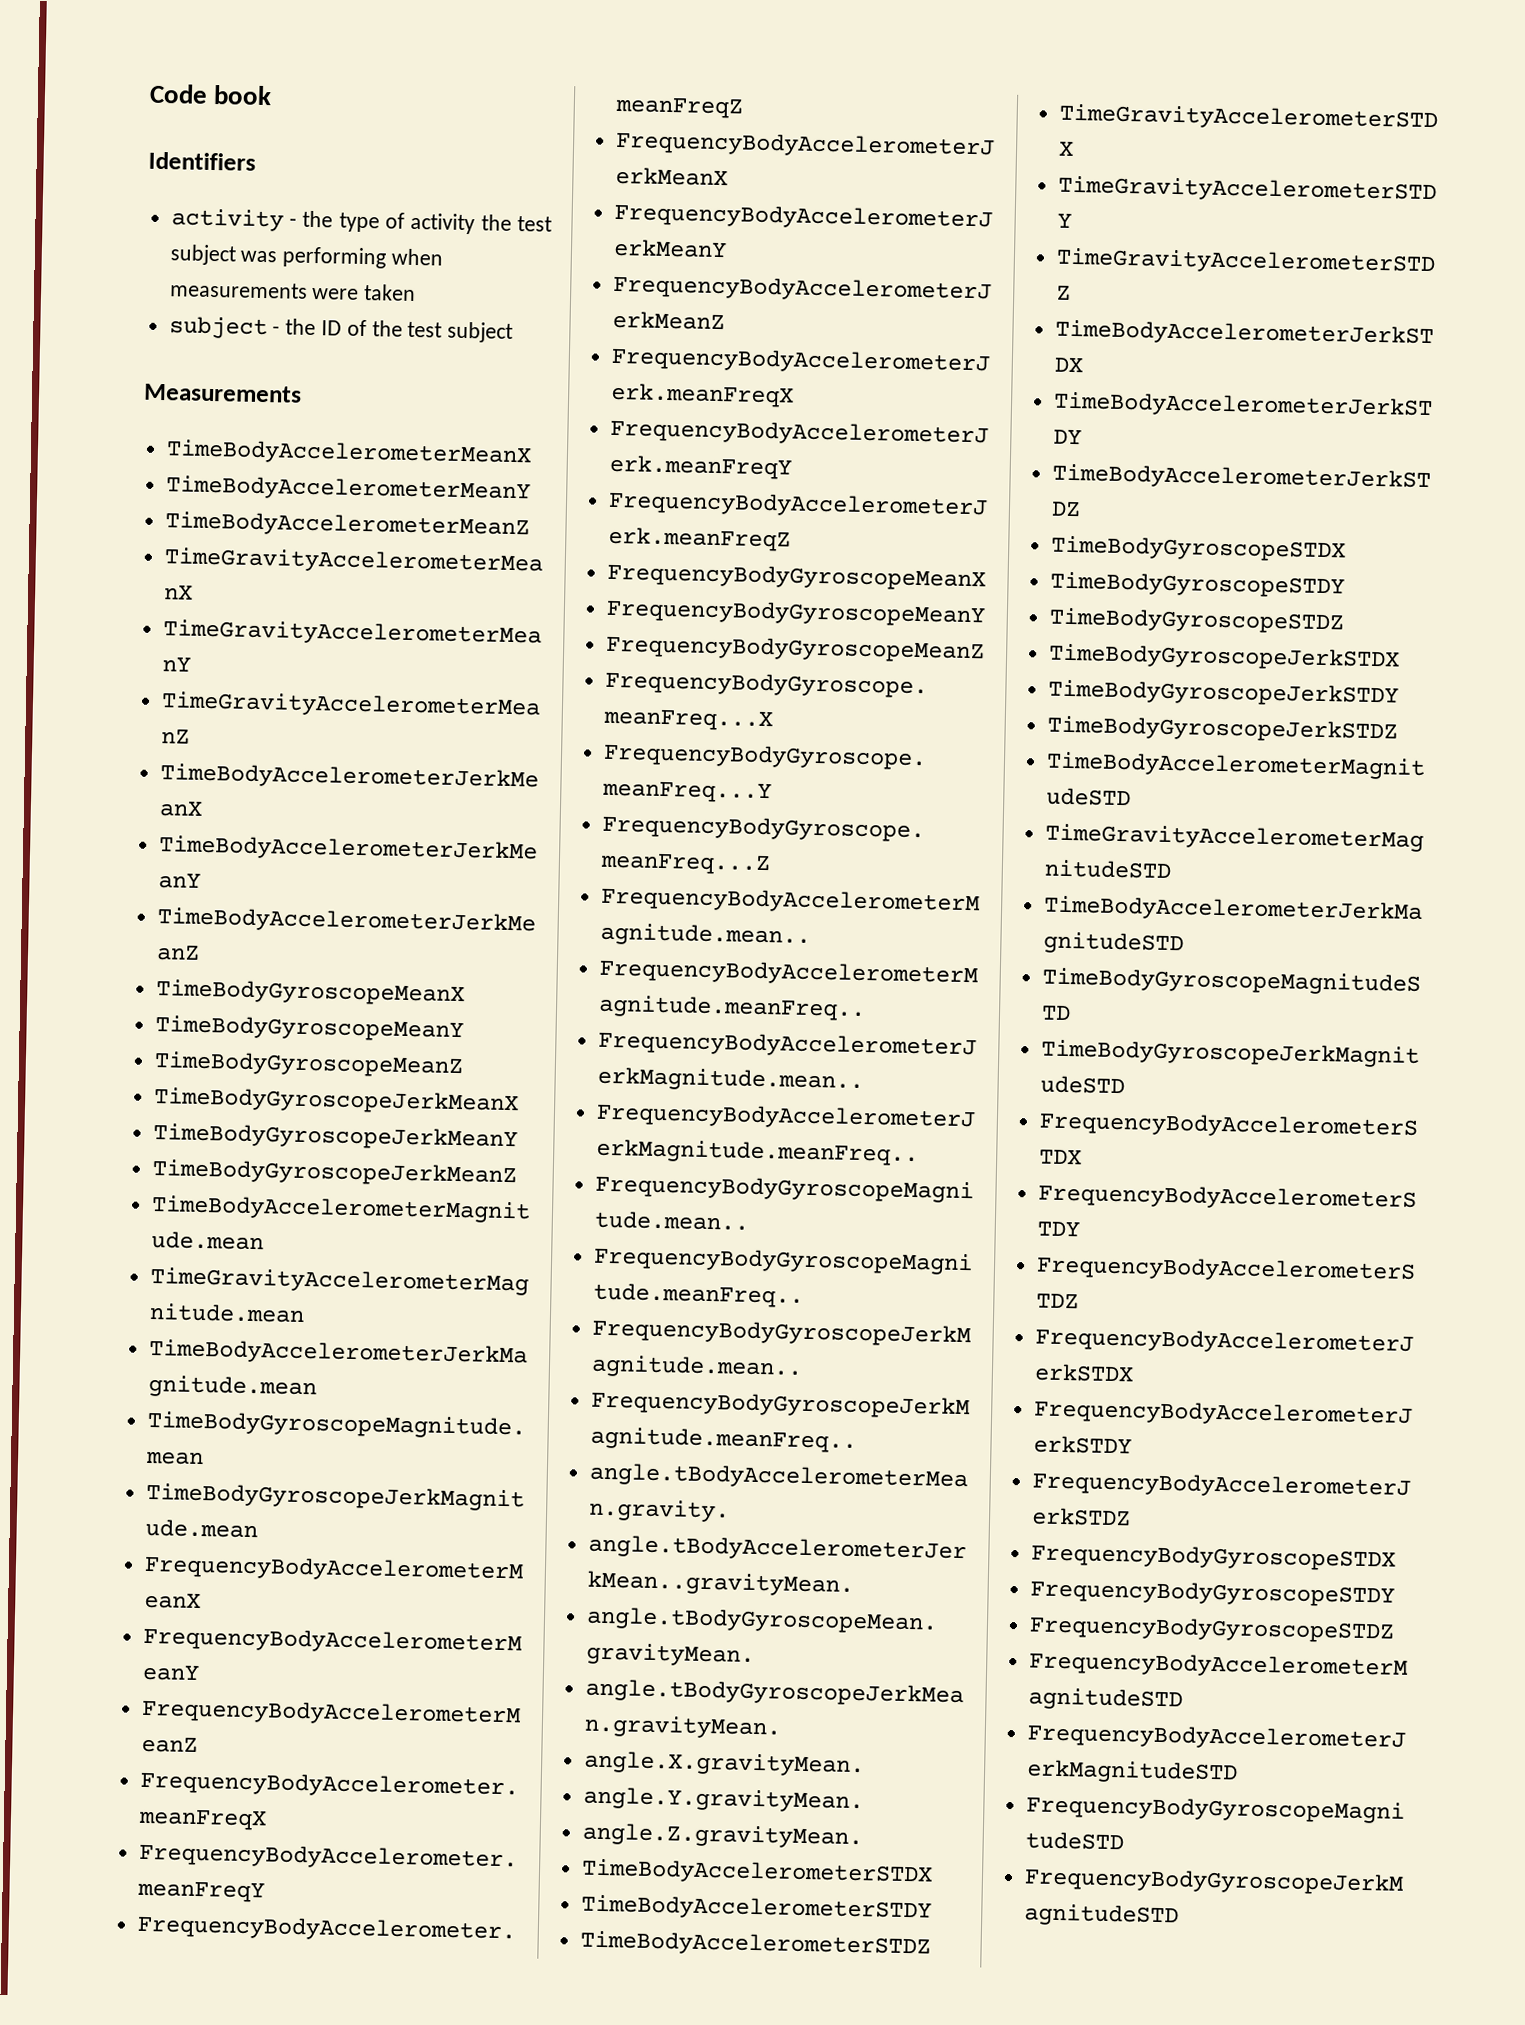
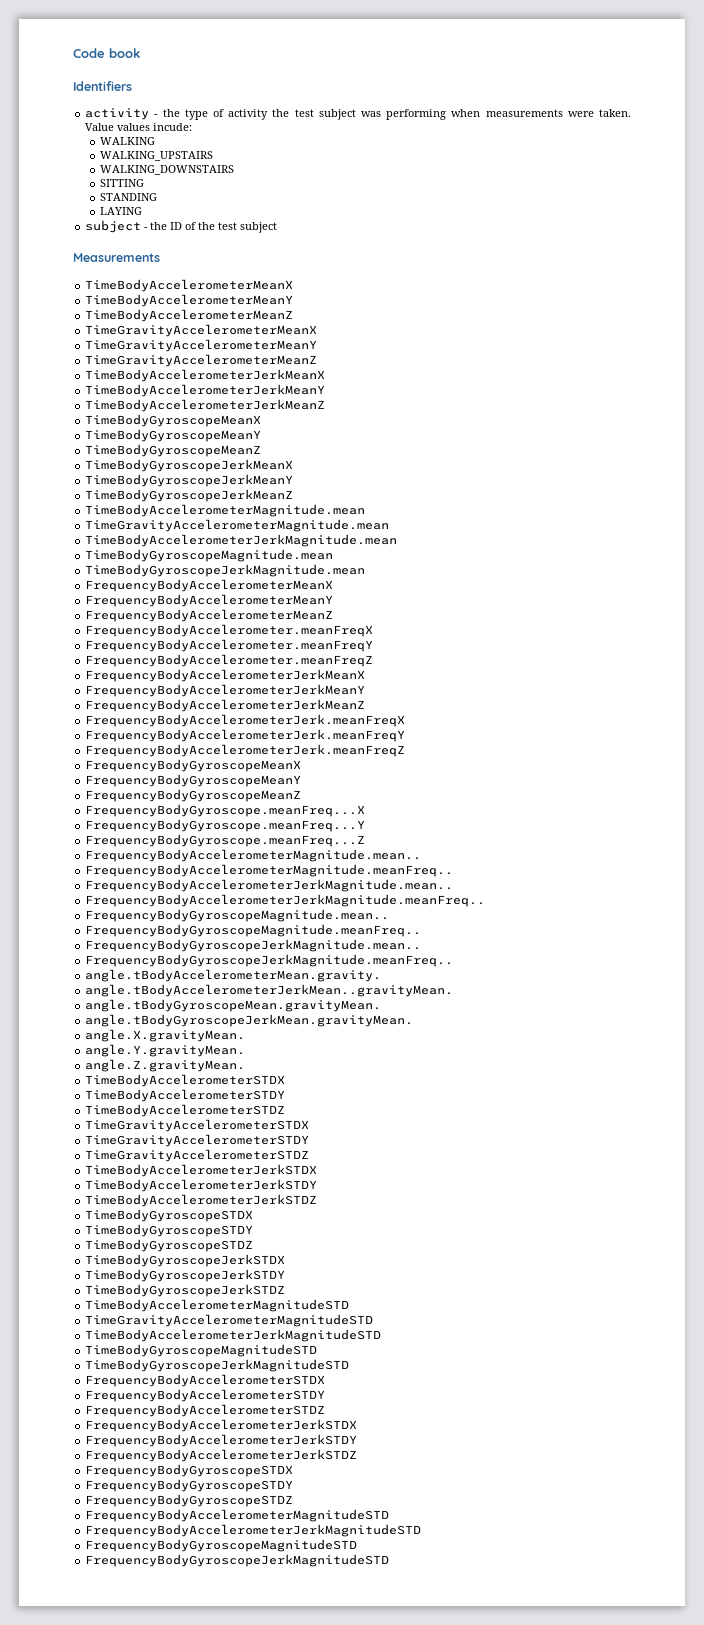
- activity - the type of activity the test subject was performing when measurements were taken
+ activity - the type of activity the test subject was performing when measurements were taken. Value values incude:
+ WALKING
+ WALKING_UPSTAIRS
+ WALKING_DOWNSTAIRS
+ SITTING
+ STANDING
+ LAYING

